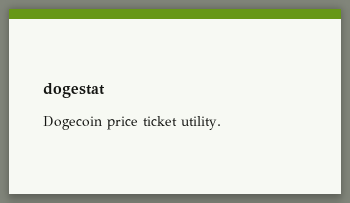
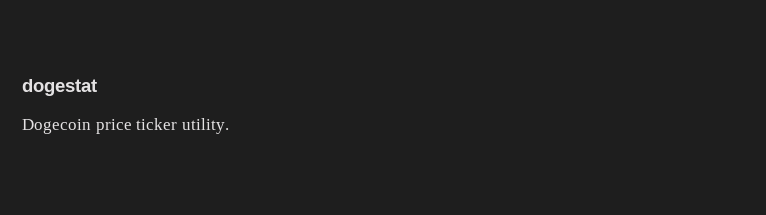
- Dogecoin price ticket utility.
+ Dogecoin price ticker utility.

